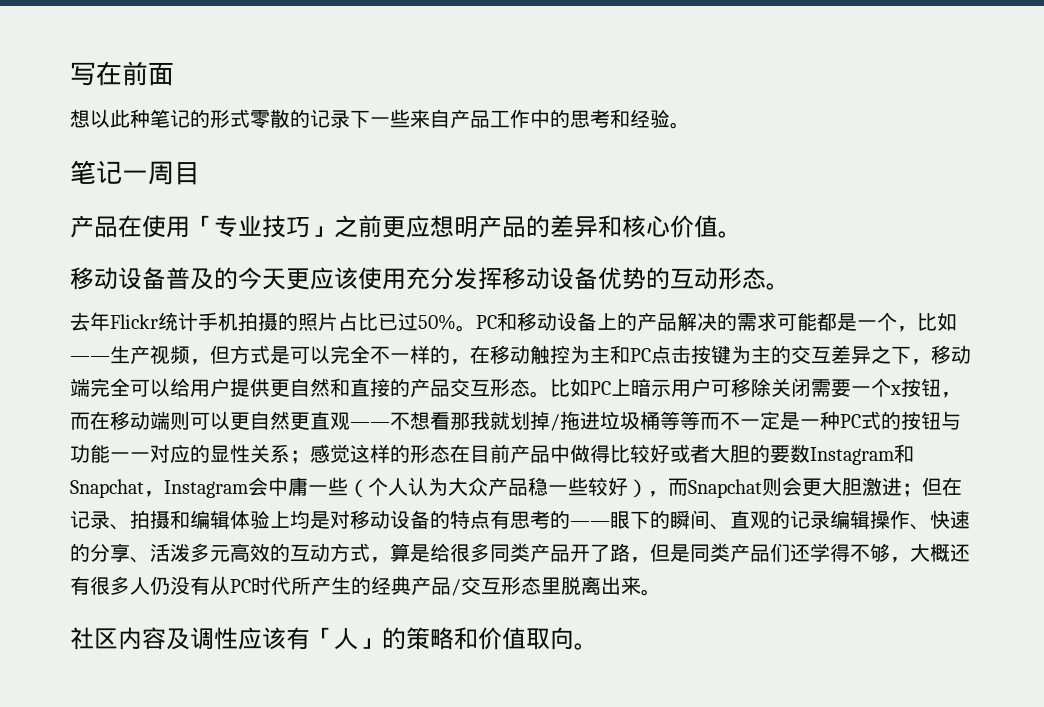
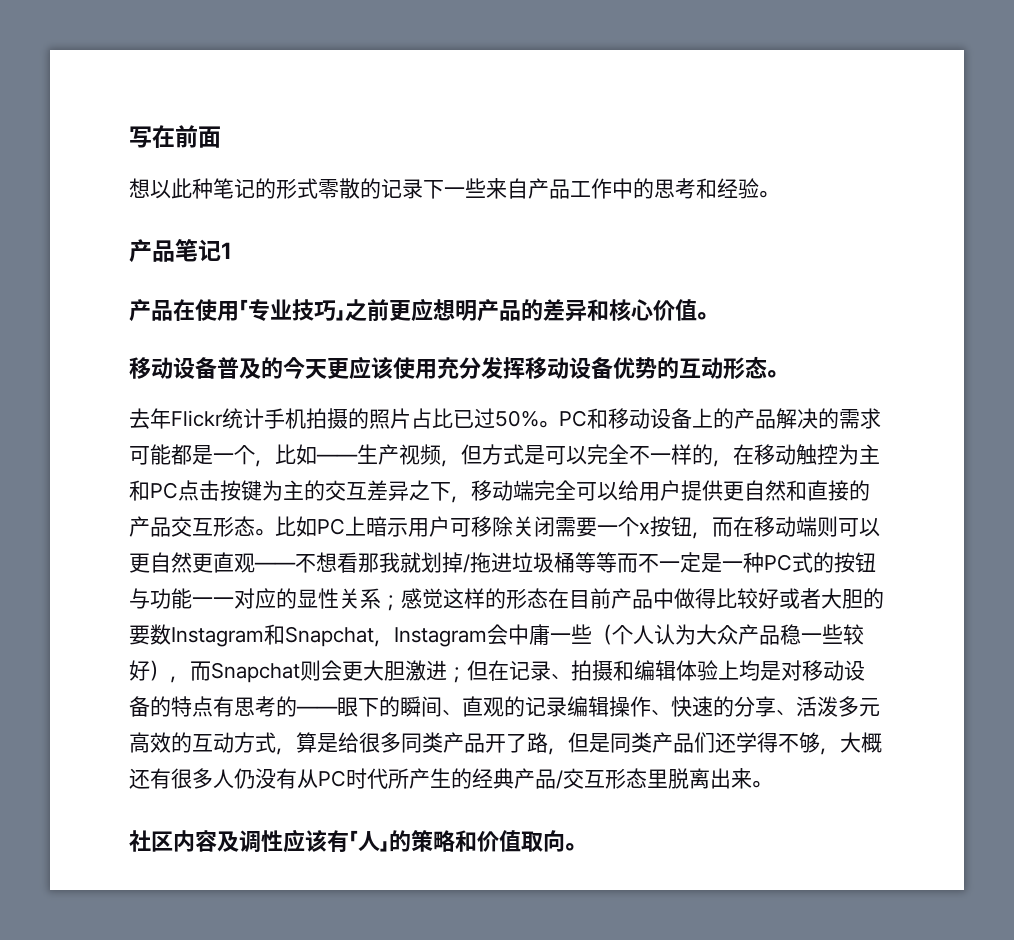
- 笔记一周目
+ 产品笔记1

